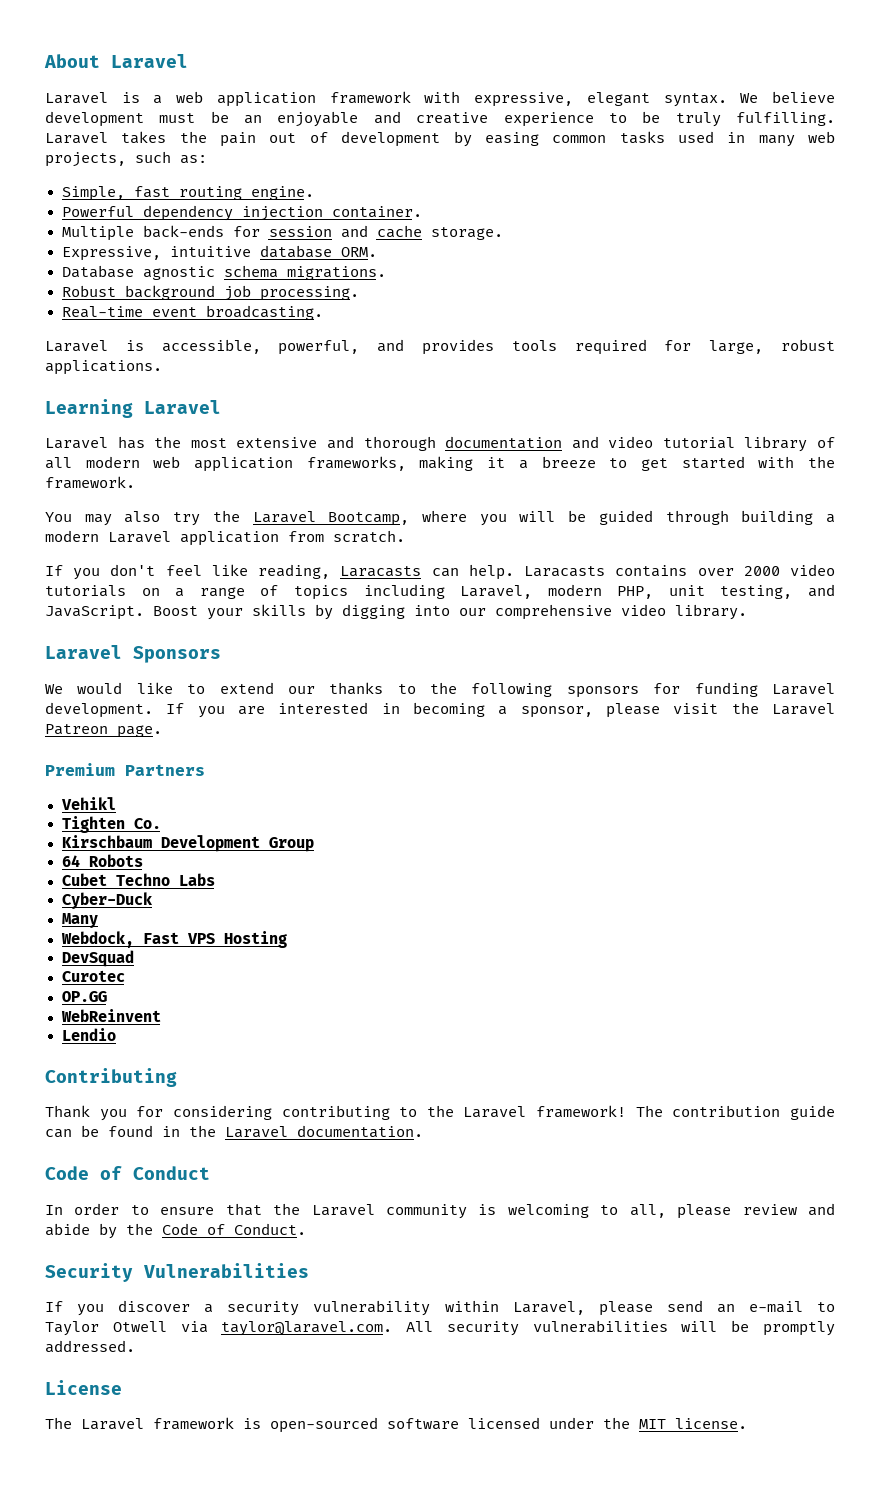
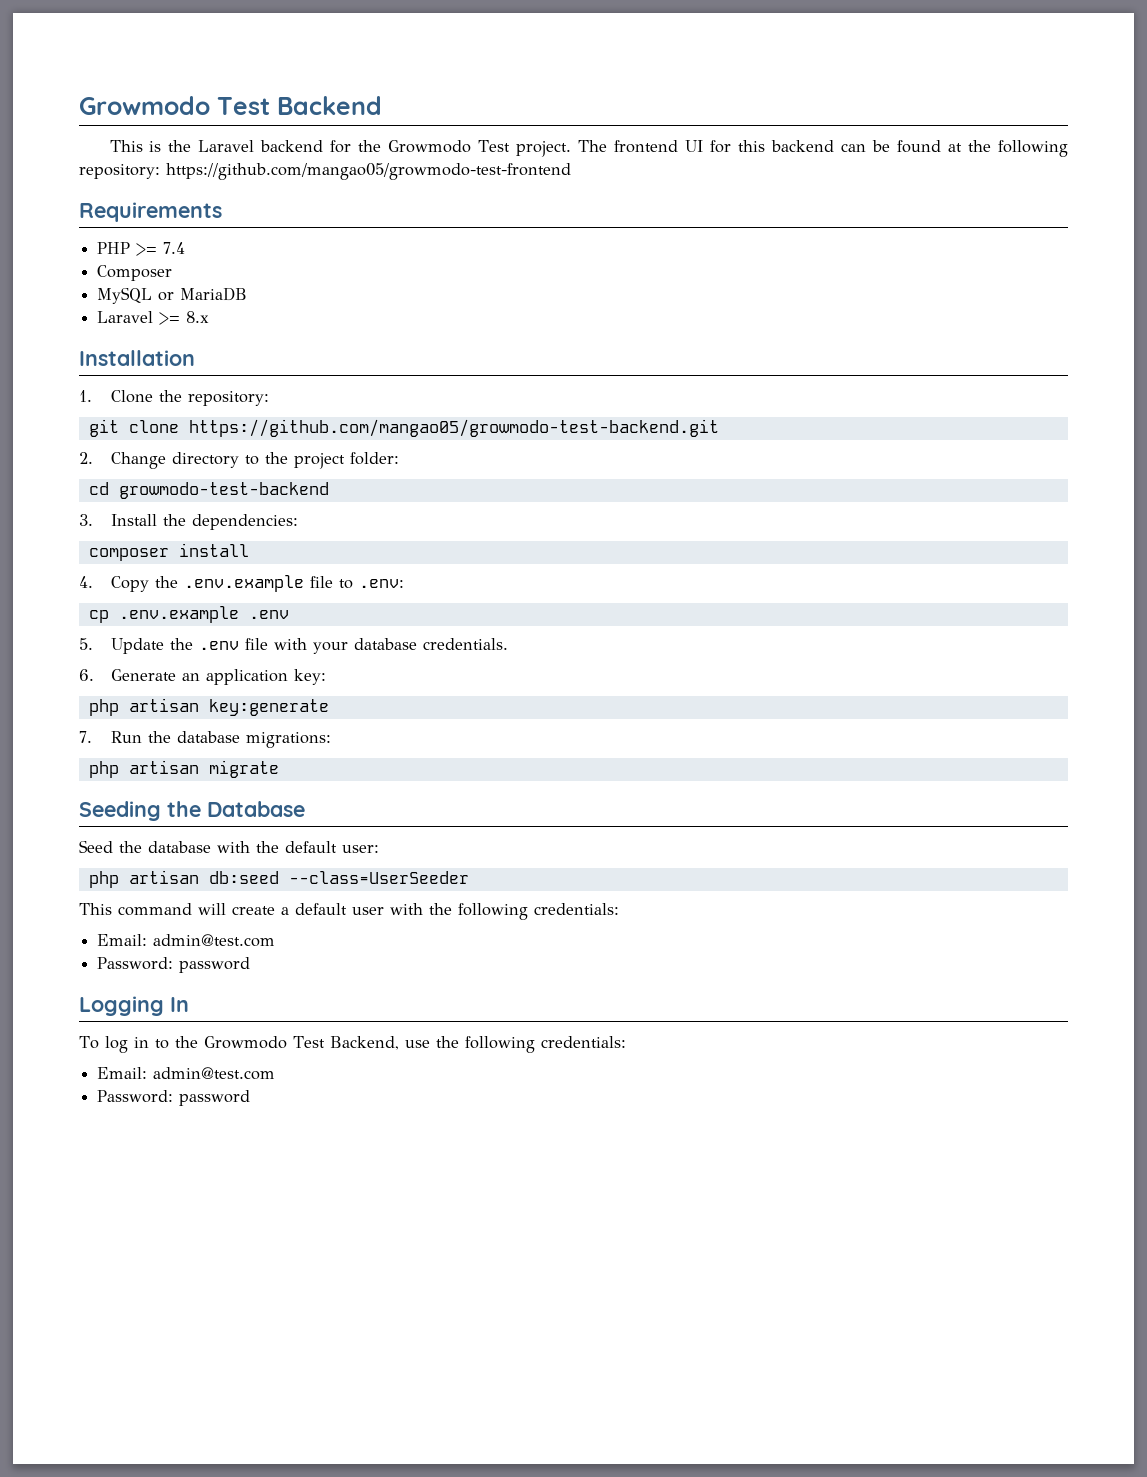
- About Laravel
- Laravel is a web application framework with expressive, elegant syntax. We believe development must be an enjoyable and creative experience to be truly fulfilling. Laravel takes the pain out of development by easing common tasks used in many web projects, such as:
- Simple, fast routing engine.
- Powerful dependency injection container.
- Multiple back-ends for session and cache storage.
- Expressive, intuitive database ORM.
- Database agnostic schema migrations.
- Robust background job processing.
- Real-time event broadcasting.
- Laravel is accessible, powerful, and provides tools required for large, robust applications.
- Learning Laravel
- Laravel has the most extensive and thorough documentation and video tutorial library of all modern web application frameworks, making it a breeze to get started with the framework.
- You may also try the Laravel Bootcamp, where you will be guided through building a modern Laravel application from scratch.
- If you don't feel like reading, Laracasts can help. Laracasts contains over 2000 video tutorials on a range of topics including Laravel, modern PHP, unit testing, and JavaScript. Boost your skills by digging into our comprehensive video library.
- Laravel Sponsors
- We would like to extend our thanks to the following sponsors for funding Laravel development. If you are interested in becoming a sponsor, please visit the Laravel Patreon page.
- Premium Partners
- Vehikl
- Tighten Co.
- Kirschbaum Development Group
- 64 Robots
- Cubet Techno Labs
- Cyber-Duck
- Many
- Webdock, Fast VPS Hosting
- DevSquad
- Curotec
- OP.GG
- WebReinvent
- Lendio
- Contributing
- Thank you for considering contributing to the Laravel framework! The contribution guide can be found in the Laravel documentation.
- Code of Conduct
- In order to ensure that the Laravel community is welcoming to all, please review and abide by the Code of Conduct.
- Security Vulnerabilities
- If you discover a security vulnerability within Laravel, please send an e-mail to Taylor Otwell via taylor@laravel.com. All security vulnerabilities will be promptly addressed.
- License
- The Laravel framework is open-sourced software licensed under the MIT license.
+ Growmodo Test Backend
+ This is the Laravel backend for the Growmodo Test project. The frontend UI for this backend can be found at the following repository: https://github.com/mangao05/growmodo-test-frontend
+ Requirements
+ PHP >= 7.4
+ Composer
+ MySQL or MariaDB
+ Laravel >= 8.x
+ Installation
+ 1. Clone the repository:
+ git clone https://github.com/mangao05/growmodo-test-backend.git
+ 2. Change directory to the project folder:
+ cd growmodo-test-backend
+ 3. Install the dependencies:
+ composer install
+ 4. Copy the .env.example file to .env:
+ cp .env.example .env
+ 5. Update the .env file with your database credentials.
+ 6. Generate an application key:
+ php artisan key:generate
+ 7. Run the database migrations:
+ php artisan migrate
+ Seeding the Database
+ Seed the database with the default user:
+ php artisan db:seed --class=UserSeeder
+ This command will create a default user with the following credentials:
+ Email: admin@test.com
+ Password: password
+ Logging In
+ To log in to the Growmodo Test Backend, use the following credentials:
+ Email: admin@test.com
+ Password: password

